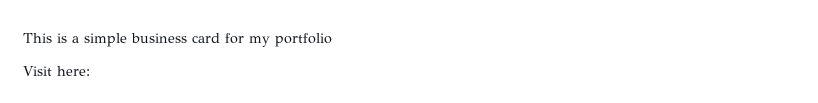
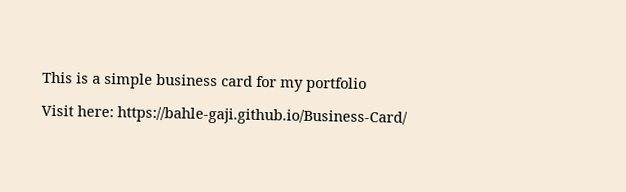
- Visit here:
+ Visit here: https://bahle-gaji.github.io/Business-Card/

